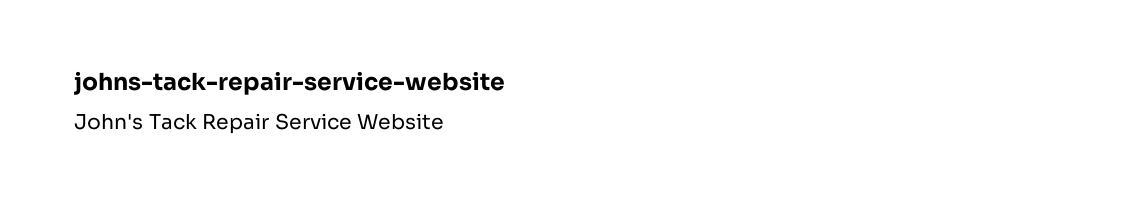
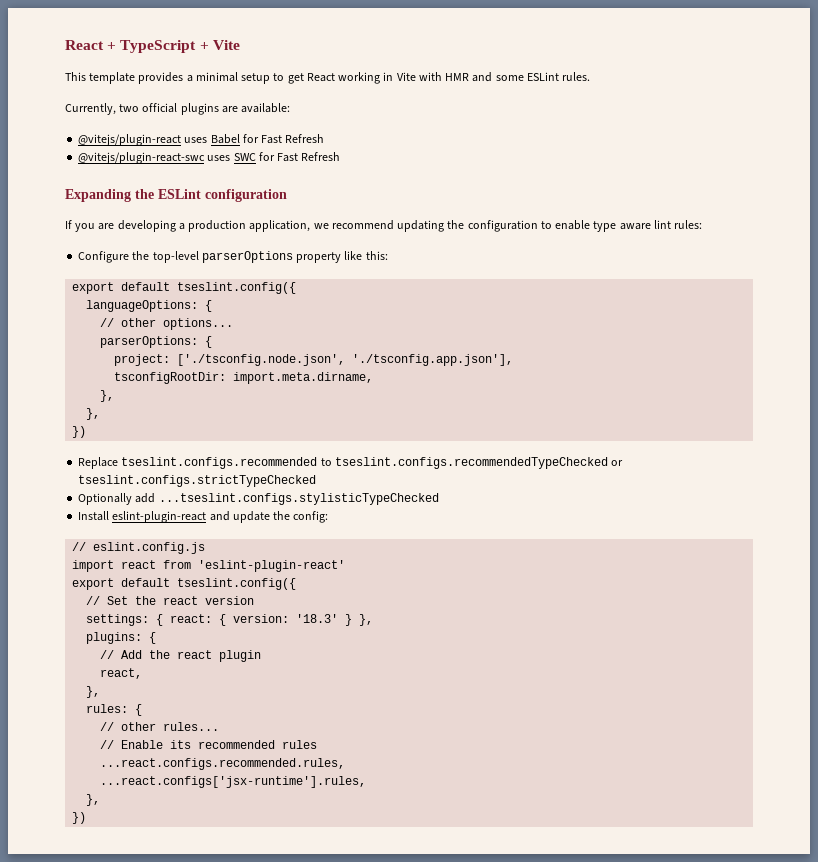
- johns-tack-repair-service-website
- John's Tack Repair Service Website
+ React + TypeScript + Vite
+ This template provides a minimal setup to get React working in Vite with HMR and some ESLint rules.
+ Currently, two official plugins are available:
+ @vitejs/plugin-react uses Babel for Fast Refresh
+ @vitejs/plugin-react-swc uses SWC for Fast Refresh
+ Expanding the ESLint configuration
+ If you are developing a production application, we recommend updating the configuration to enable type aware lint rules:
+ Configure the top-level parserOptions property like this:
+ export default tseslint.config({
+ languageOptions: {
+ // other options...
+ parserOptions: {
+ project: ['./tsconfig.node.json', './tsconfig.app.json'],
+ tsconfigRootDir: import.meta.dirname,
+ },
+ },
+ })
+ Replace tseslint.configs.recommended to tseslint.configs.recommendedTypeChecked or tseslint.configs.strictTypeChecked
+ Optionally add ...tseslint.configs.stylisticTypeChecked
+ Install eslint-plugin-react and update the config:
+ // eslint.config.js
+ import react from 'eslint-plugin-react'
+ export default tseslint.config({
+ // Set the react version
+ settings: { react: { version: '18.3' } },
+ plugins: {
+ // Add the react plugin
+ react,
+ },
+ rules: {
+ // other rules...
+ // Enable its recommended rules
+ ...react.configs.recommended.rules,
+ ...react.configs['jsx-runtime'].rules,
+ },
+ })

